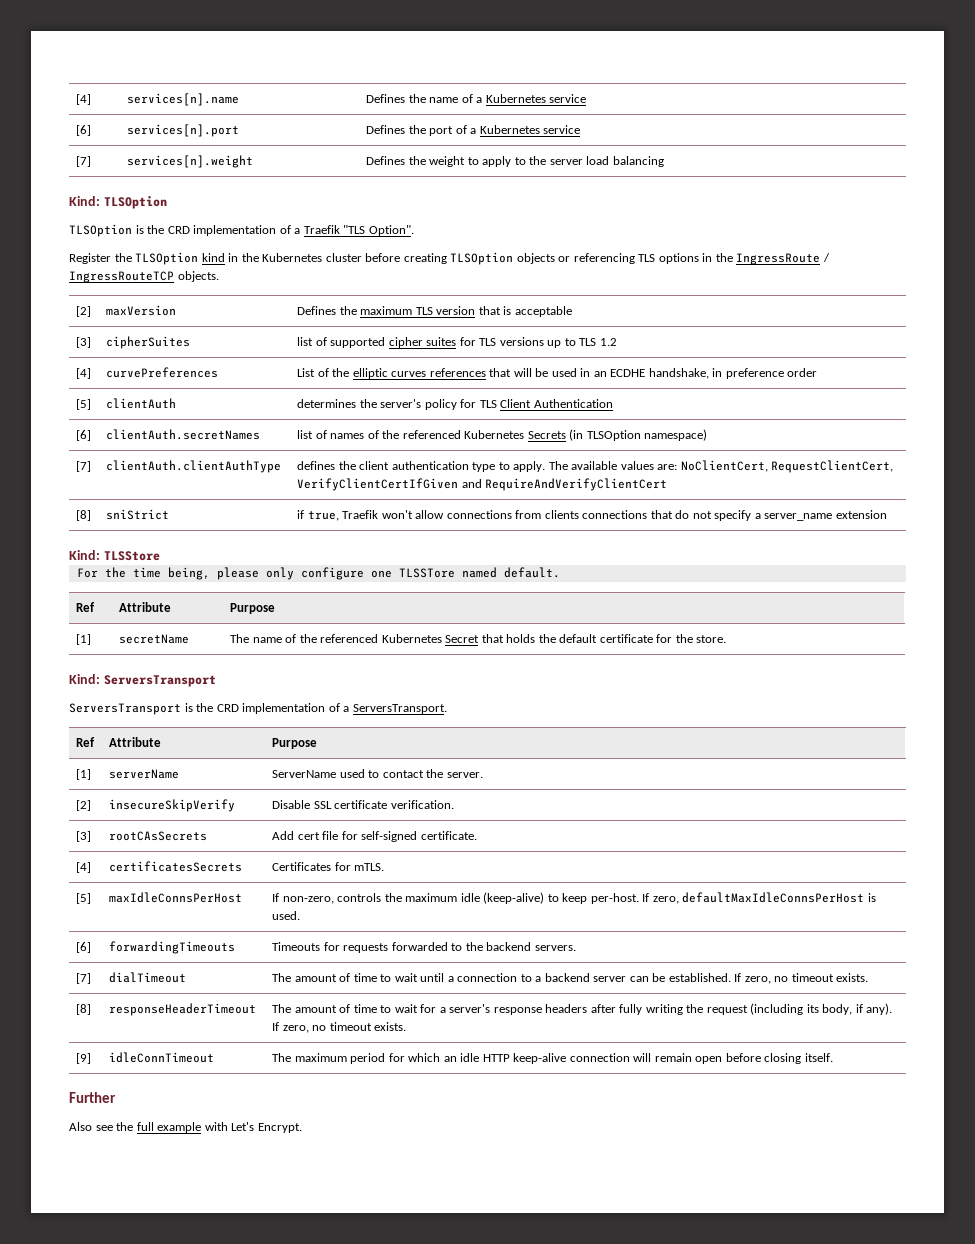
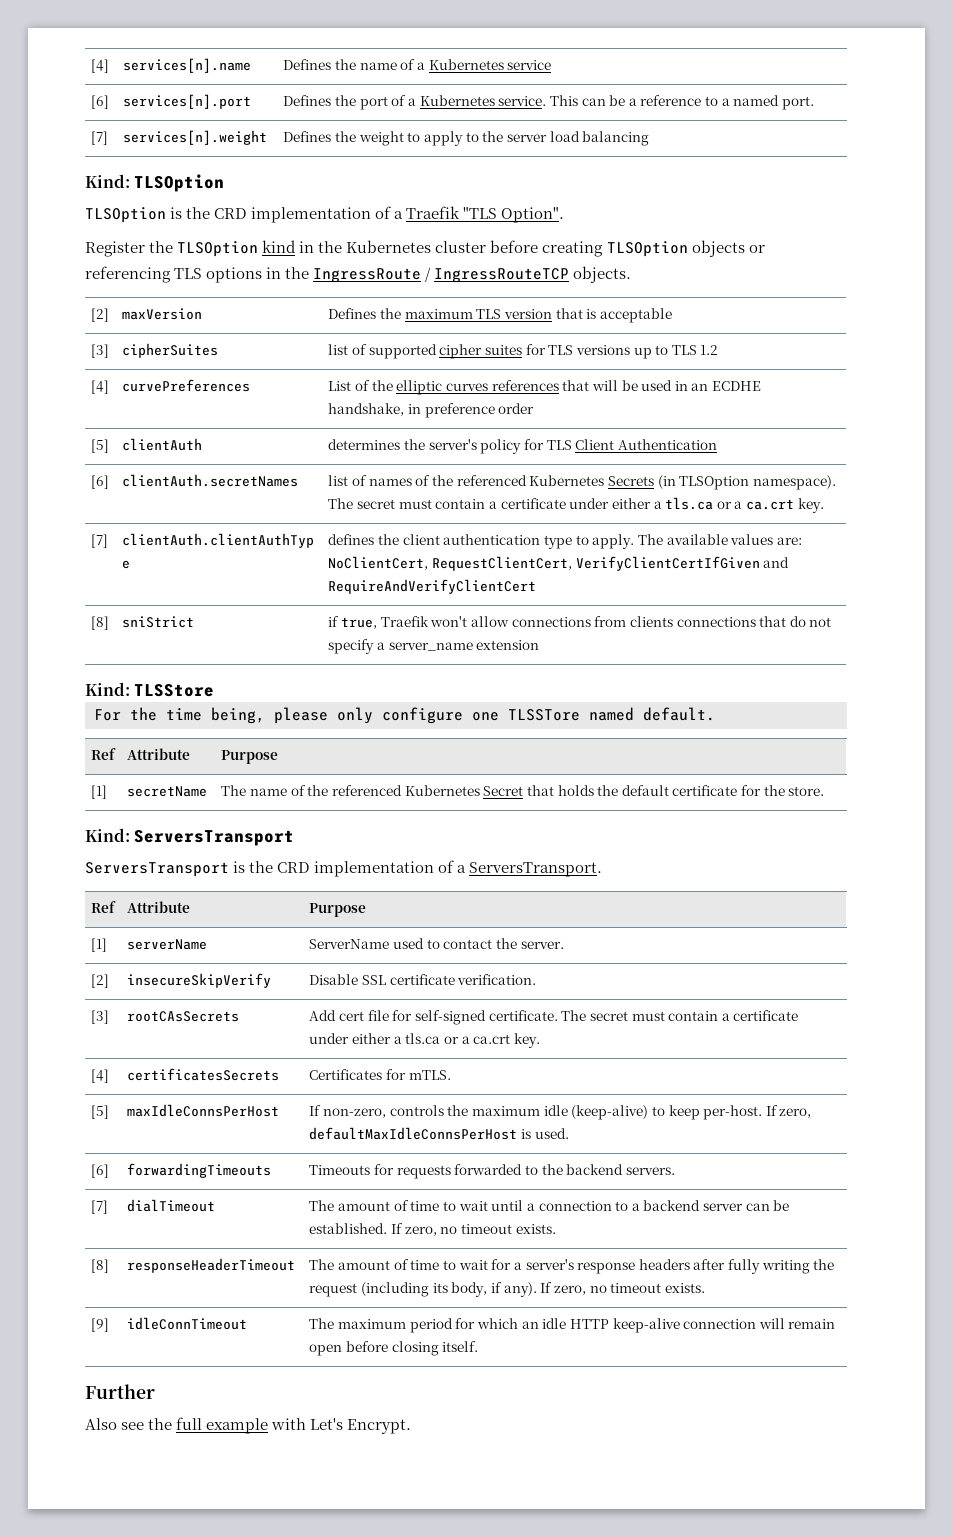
- [6] | services[n].port | Defines the port of a Kubernetes service
+ [6] | services[n].port | Defines the port of a Kubernetes service. This can be a reference to a named port.
- [6] | clientAuth.secretNames | list of names of the referenced Kubernetes Secrets (in TLSOption namespace)
+ [6] | clientAuth.secretNames | list of names of the referenced Kubernetes Secrets (in TLSOption namespace). The secret must contain a certificate under either a tls.ca or a ca.crt key.
- [3] | rootCAsSecrets | Add cert file for self-signed certificate.
+ [3] | rootCAsSecrets | Add cert file for self-signed certificate. The secret must contain a certificate under either a tls.ca or a ca.crt key.

